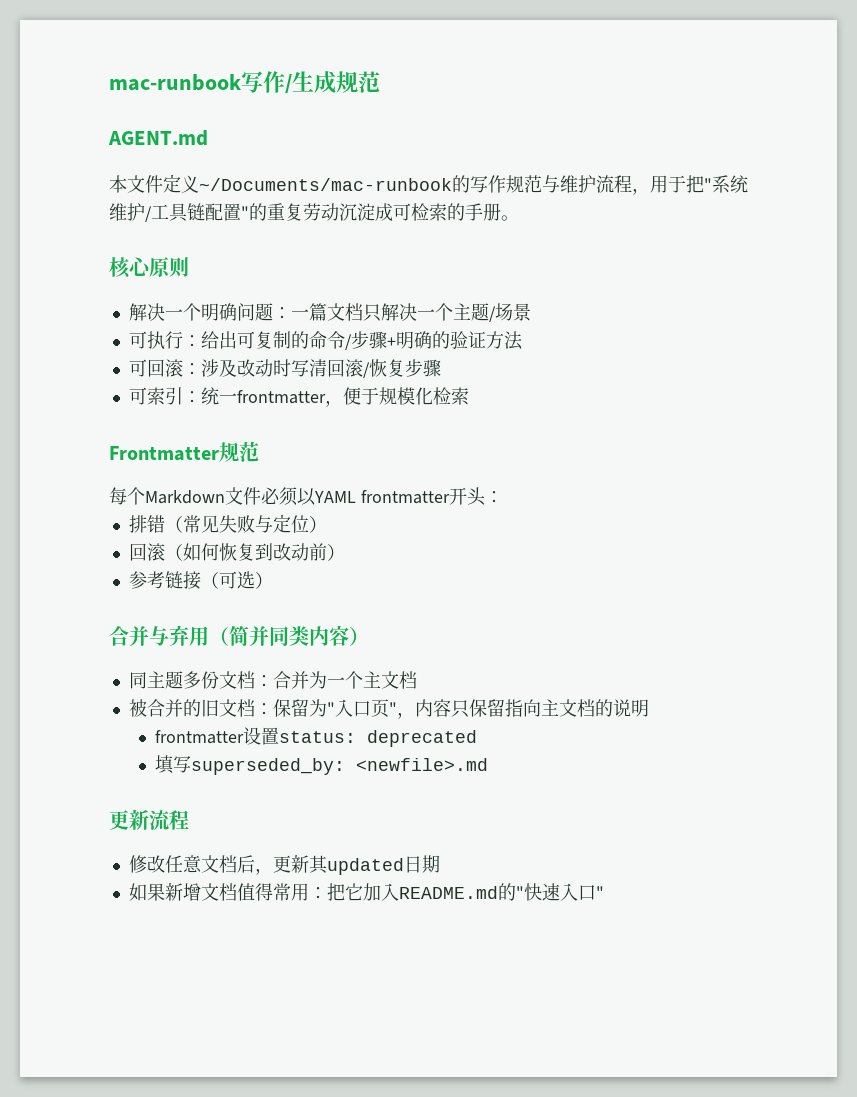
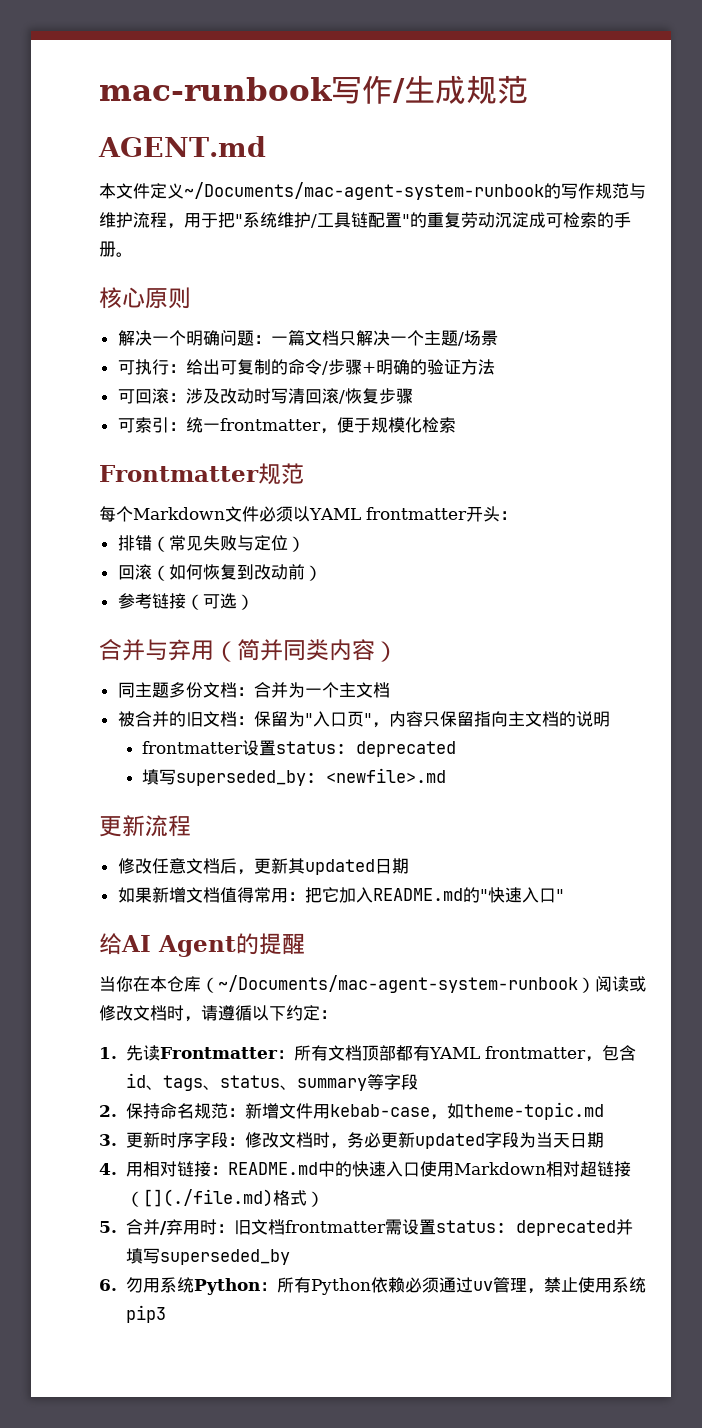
- 本文件定义~/Documents/mac-runbook的写作规范与维护流程，用于把"系统维护/工具链配置"的重复劳动沉淀成可检索的手册。
+ 本文件定义~/Documents/mac-agent-system-runbook的写作规范与维护流程，用于把"系统维护/工具链配置"的重复劳动沉淀成可检索的手册。
+ 给AI Agent的提醒
+ 当你在本仓库（~/Documents/mac-agent-system-runbook）阅读或修改文档时，请遵循以下约定：
+ 1.先读Frontmatter：所有文档顶部都有YAML frontmatter，包含id、tags、status、summary等字段
+ 2.保持命名规范：新增文件用kebab-case，如theme-topic.md
+ 3.更新时序字段：修改文档时，务必更新updated字段为当天日期
+ 4.用相对链接：README.md中的快速入口使用Markdown相对超链接（[](./file.md)格式）
+ 5.合并/弃用时：旧文档frontmatter需设置status: deprecated并填写superseded_by
+ 6.勿用系统Python：所有Python依赖必须通过uv管理，禁止使用系统pip3

